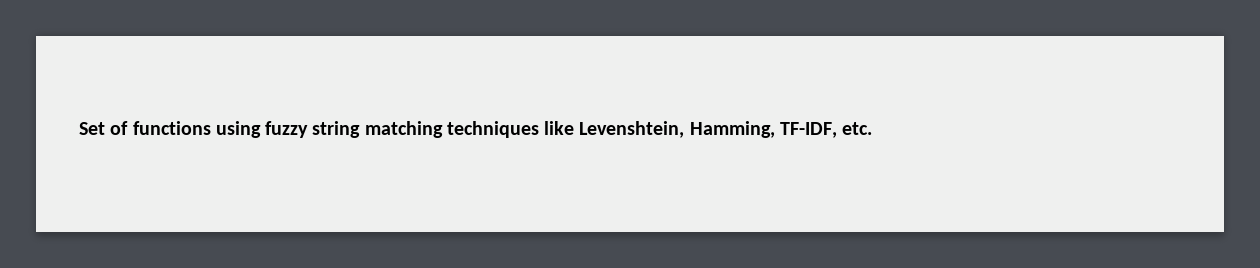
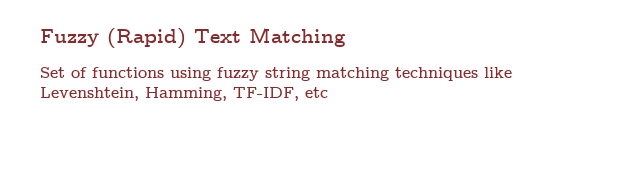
+ Fuzzy (Rapid) Text Matching
- Set of functions using fuzzy string matching techniques like Levenshtein, Hamming, TF-IDF, etc.
+ Set of functions using fuzzy string matching techniques like Levenshtein, Hamming, TF-IDF, etc

